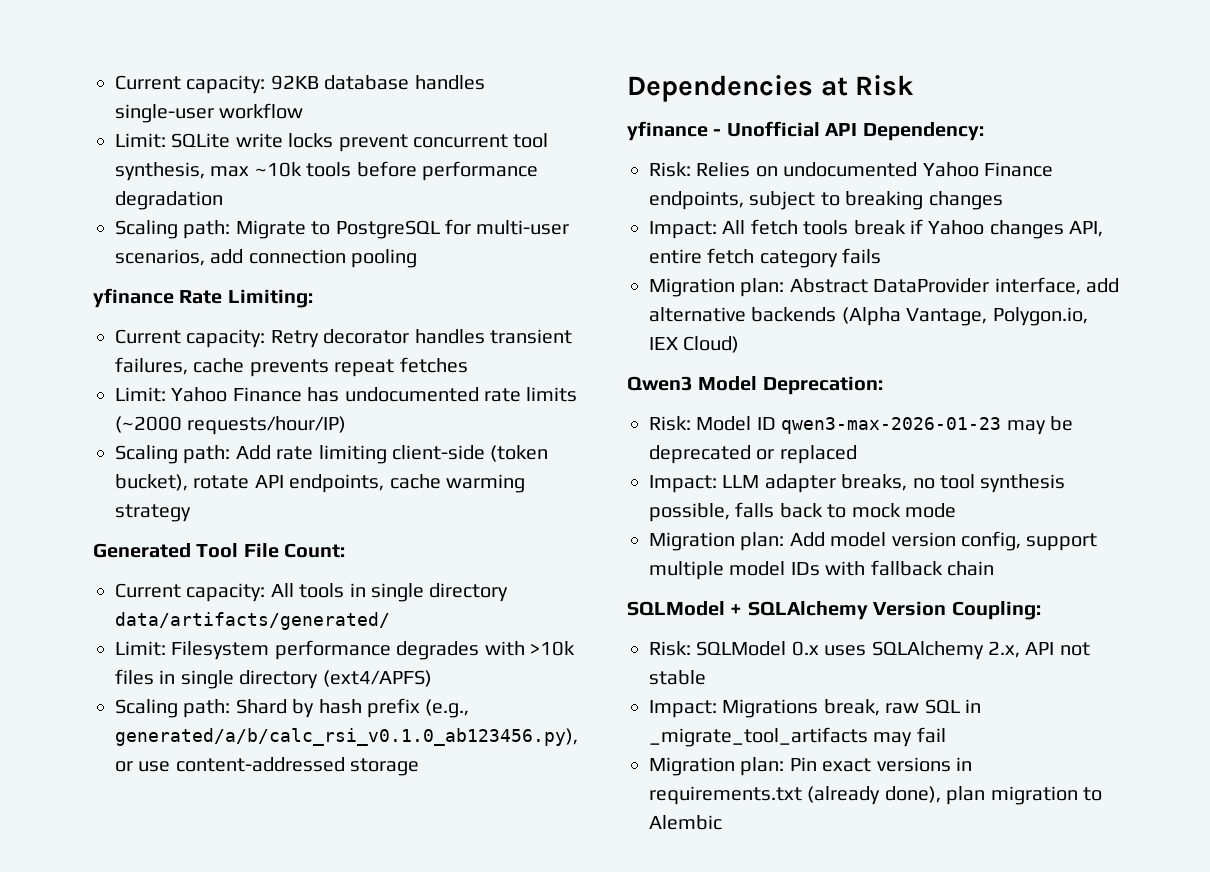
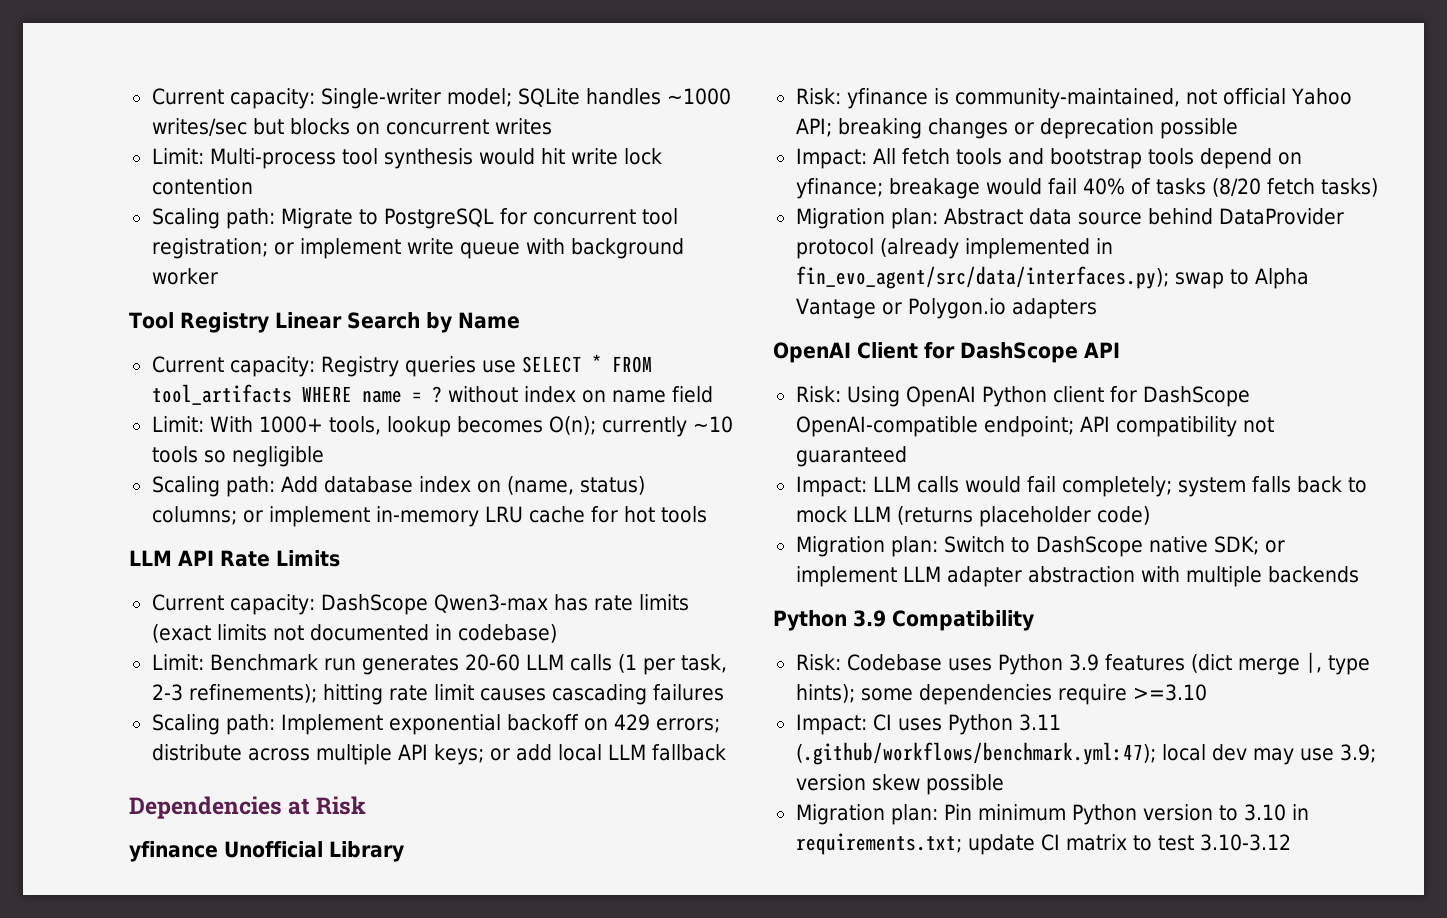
- Current capacity: 92KB database handles single-user workflow
- Limit: SQLite write locks prevent concurrent tool synthesis, max ~10k tools before performance degradation
+ Current capacity: Single-writer model; SQLite handles ~1000 writes/sec but blocks on concurrent writes
+ Limit: Multi-process tool synthesis would hit write lock contention
- Scaling path: Migrate to PostgreSQL for multi-user scenarios, add connection pooling
- yfinance Rate Limiting:
- Current capacity: Retry decorator handles transient failures, cache prevents repeat fetches
- Limit: Yahoo Finance has undocumented rate limits (~2000 requests/hour/IP)
- Scaling path: Add rate limiting client-side (token bucket), rotate API endpoints, cache warming strategy
- Generated Tool File Count:
- Current capacity: All tools in single directory data/artifacts/generated/
- Limit: Filesystem performance degrades with >10k files in single directory (ext4/APFS)
- Scaling path: Shard by hash prefix (e.g., generated/a/b/calc_rsi_v0.1.0_ab123456.py), or use content-addressed storage
+ Scaling path: Migrate to PostgreSQL for concurrent tool registration; or implement write queue with background worker
+ Tool Registry Linear Search by Name
+ Current capacity: Registry queries use SELECT * FROM tool_artifacts WHERE name = ? without index on name field
+ Limit: With 1000+ tools, lookup becomes O(n); currently ~10 tools so negligible
+ Scaling path: Add database index on (name, status) columns; or implement in-memory LRU cache for hot tools
+ LLM API Rate Limits
+ Current capacity: DashScope Qwen3-max has rate limits (exact limits not documented in codebase)
+ Limit: Benchmark run generates 20-60 LLM calls (1 per task, 2-3 refinements); hitting rate limit causes cascading failures
+ Scaling path: Implement exponential backoff on 429 errors; distribute across multiple API keys; or add local LLM fallback
  Dependencies at Risk
- yfinance - Unofficial API Dependency:
- Risk: Relies on undocumented Yahoo Finance endpoints, subject to breaking changes
+ yfinance Unofficial Library
+ Risk: yfinance is community-maintained, not official Yahoo API; breaking changes or deprecation possible
- Impact: All fetch tools break if Yahoo changes API, entire fetch category fails
- Migration plan: Abstract DataProvider interface, add alternative backends (Alpha Vantage, Polygon.io, IEX Cloud)
- Qwen3 Model Deprecation:
- Risk: Model ID qwen3-max-2026-01-23 may be deprecated or replaced
- Impact: LLM adapter breaks, no tool synthesis possible, falls back to mock mode
- Migration plan: Add model version config, support multiple model IDs with fallback chain
- SQLModel + SQLAlchemy Version Coupling:
- Risk: SQLModel 0.x uses SQLAlchemy 2.x, API not stable
- Impact: Migrations break, raw SQL in _migrate_tool_artifacts may fail
- Migration plan: Pin exact versions in requirements.txt (already done), plan migration to Alembic
+ Impact: All fetch tools and bootstrap tools depend on yfinance; breakage would fail 40% of tasks (8/20 fetch tasks)
+ Migration plan: Abstract data source behind DataProvider protocol (already implemented in fin_evo_agent/src/data/interfaces.py); swap to Alpha Vantage or Polygon.io adapters
+ OpenAI Client for DashScope API
+ Risk: Using OpenAI Python client for DashScope OpenAI-compatible endpoint; API compatibility not guaranteed
+ Impact: LLM calls would fail completely; system falls back to mock LLM (returns placeholder code)
+ Migration plan: Switch to DashScope native SDK; or implement LLM adapter abstraction with multiple backends
+ Python 3.9 Compatibility
+ Risk: Codebase uses Python 3.9 features (dict merge |, type hints); some dependencies require >=3.10
+ Impact: CI uses Python 3.11 (.github/workflows/benchmark.yml:47); local dev may use 3.9; version skew possible
+ Migration plan: Pin minimum Python version to 3.10 in requirements.txt; update CI matrix to test 3.10-3.12

